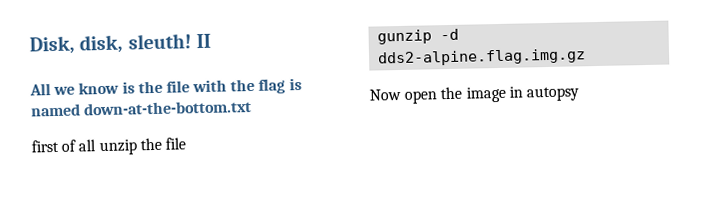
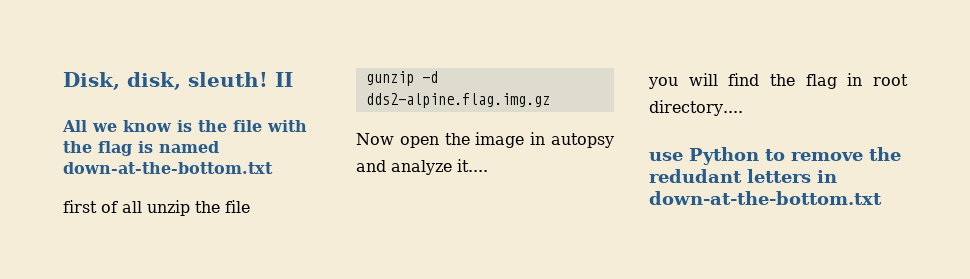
- Now open the image in autopsy
+ Now open the image in autopsy and analyze it....
+ you will find the flag in root directory....
+ use Python to remove the redudant letters in down-at-the-bottom.txt

